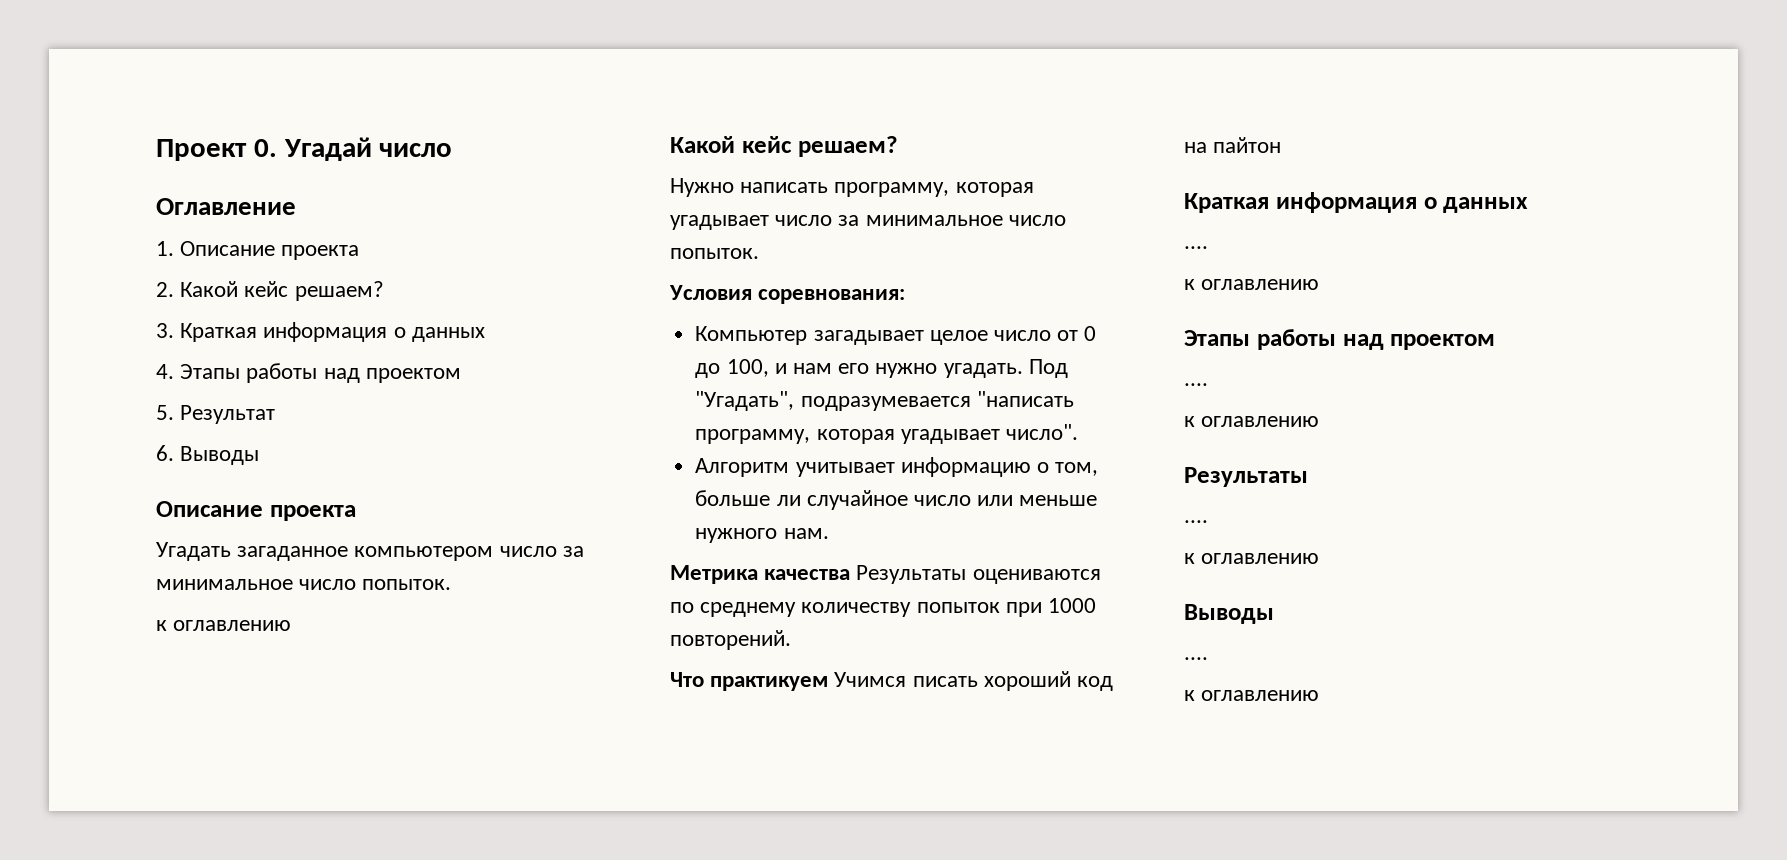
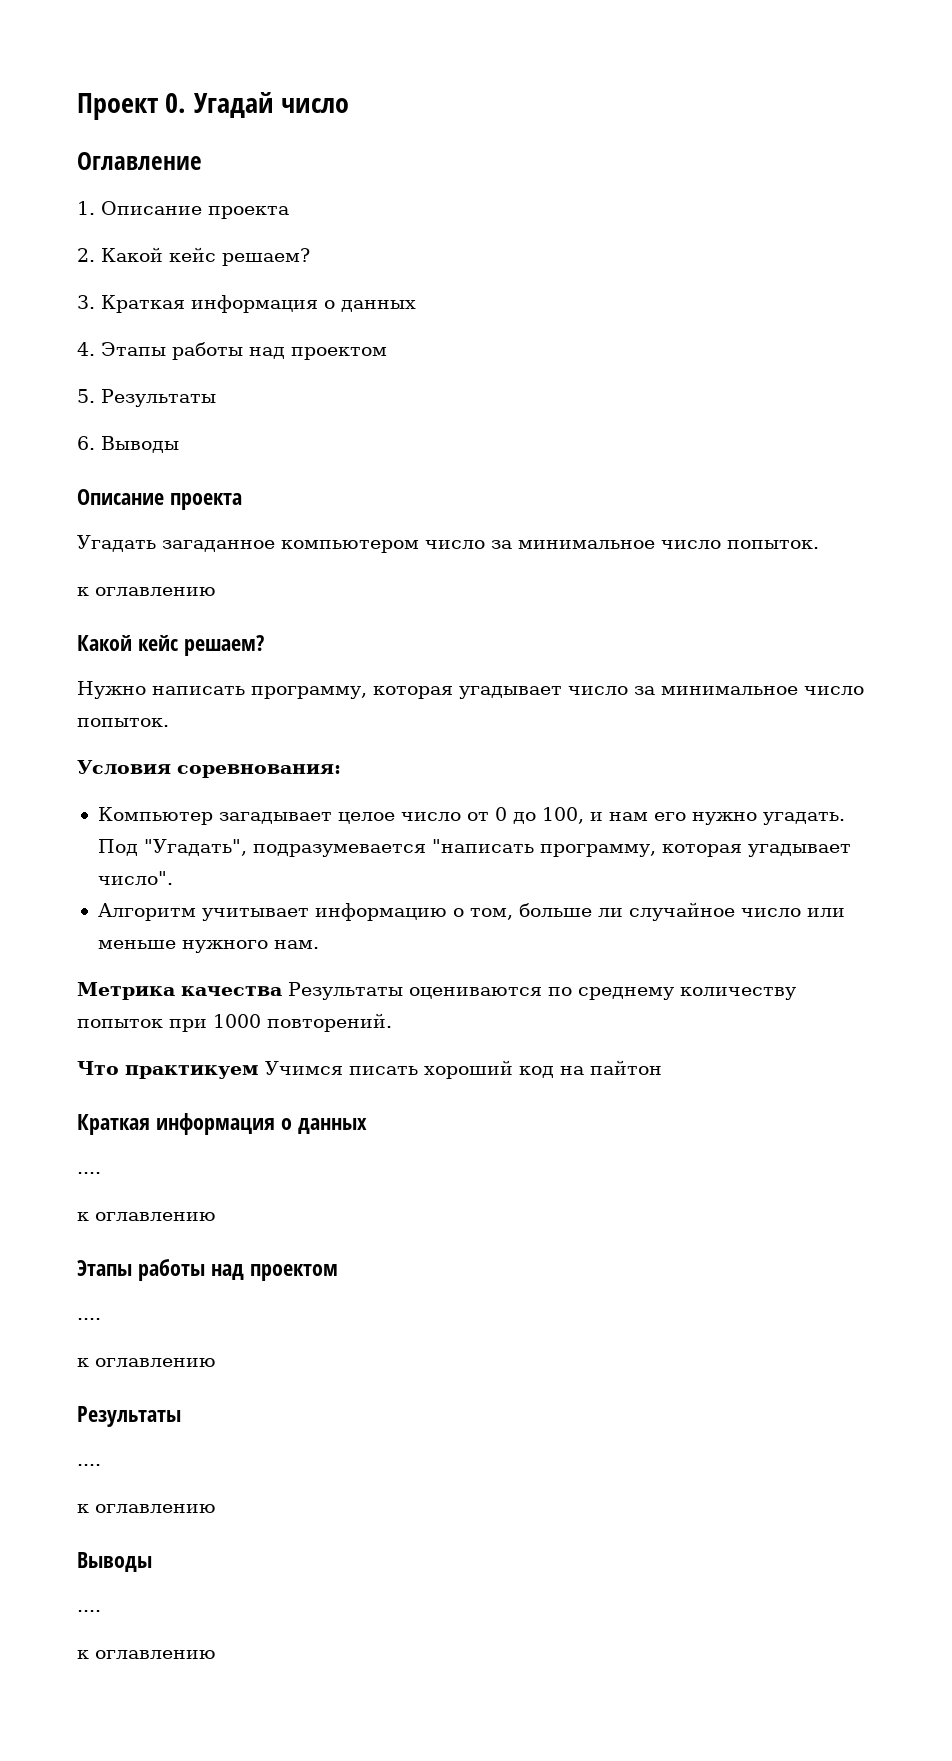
- 5. Результат
+ 5. Результаты

